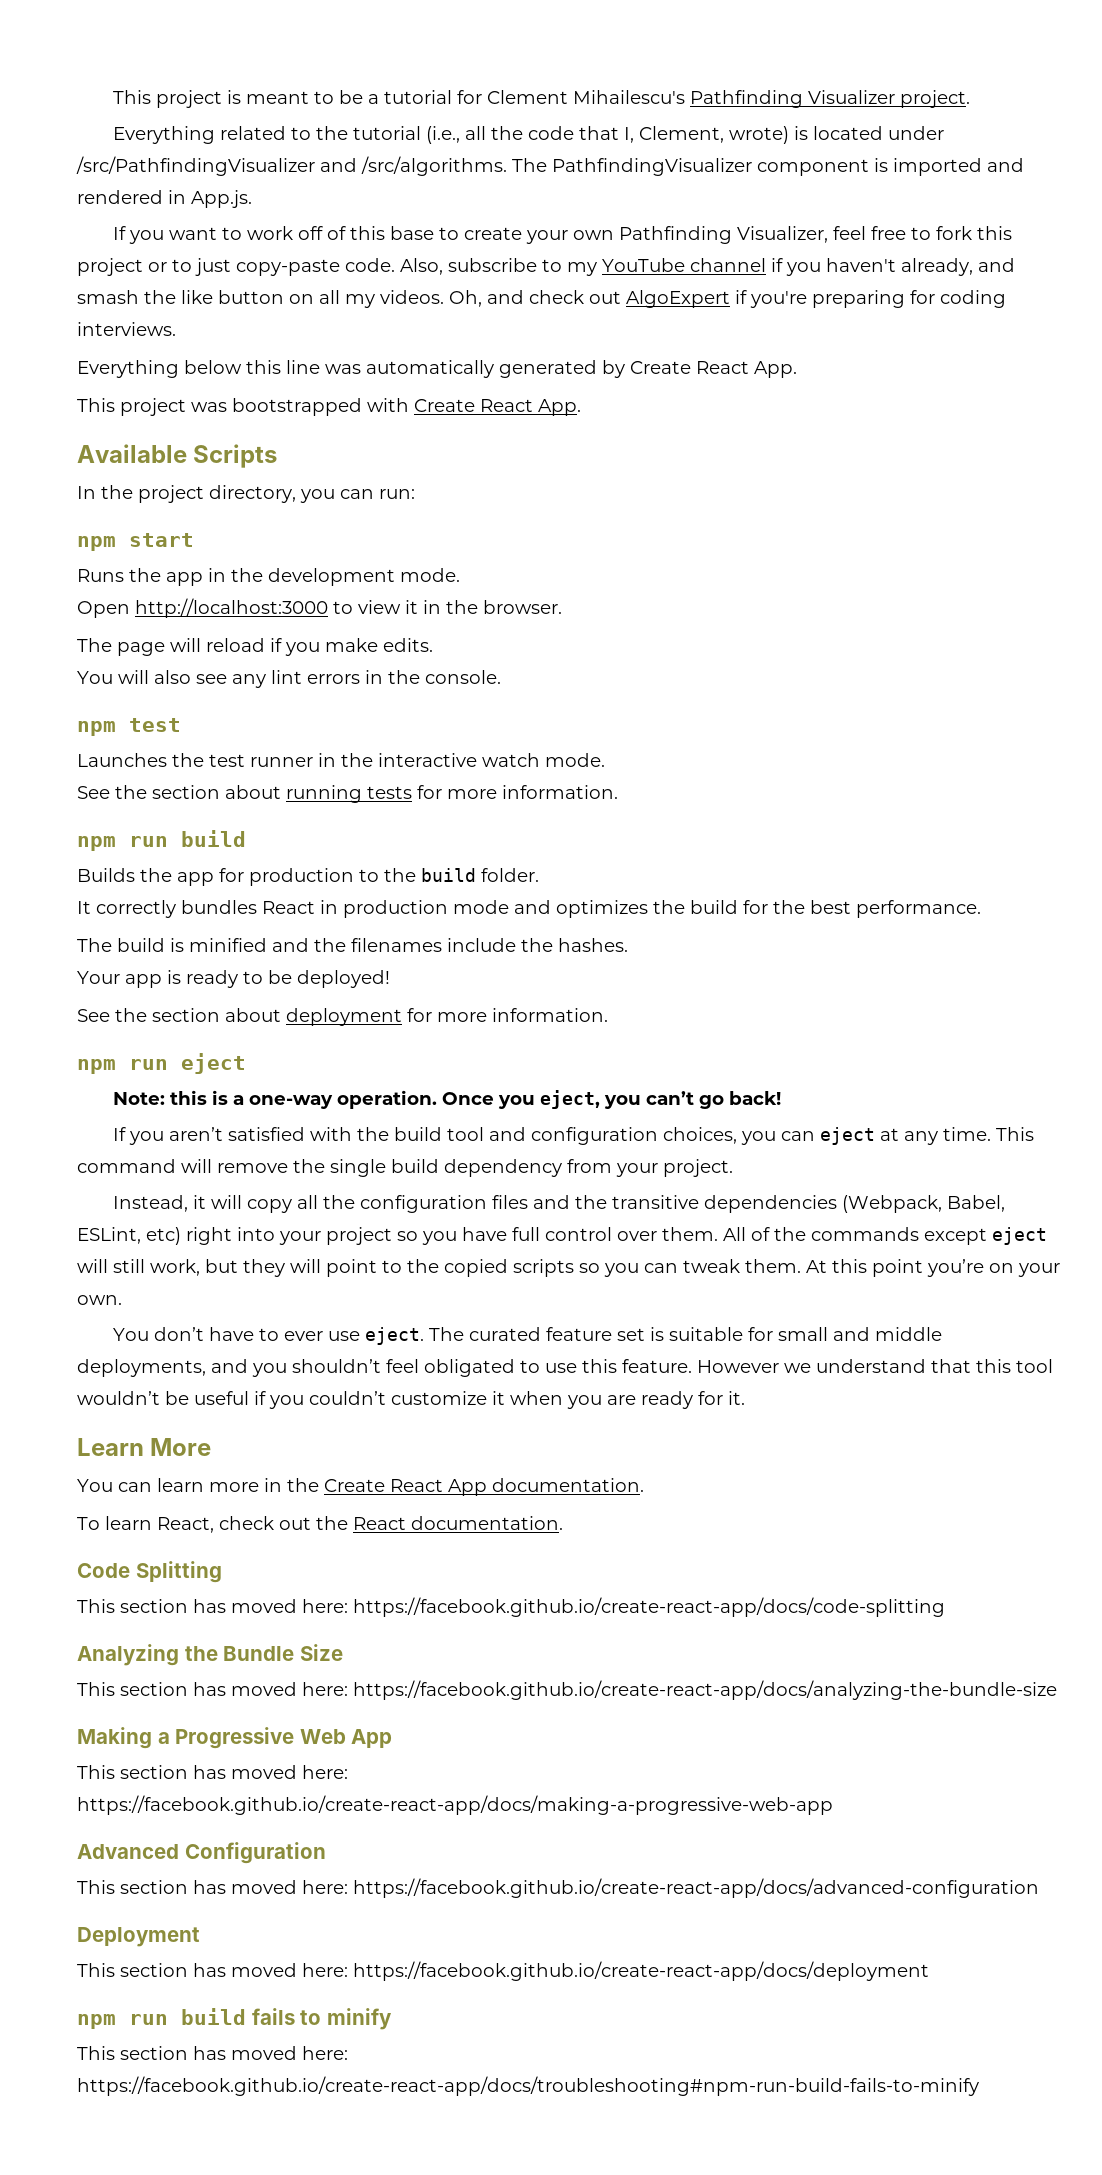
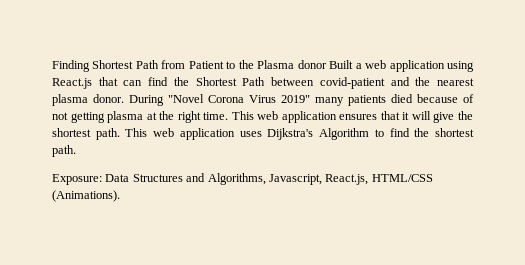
- This project is meant to be a tutorial for Clement Mihailescu's Pathfinding Visualizer project.
- Everything related to the tutorial (i.e., all the code that I, Clement, wrote) is located under /src/PathfindingVisualizer and /src/algorithms. The PathfindingVisualizer component is imported and rendered in App.js.
- If you want to work off of this base to create your own Pathfinding Visualizer, feel free to fork this project or to just copy-paste code. Also, subscribe to my YouTube channel if you haven't already, and smash the like button on all my videos. Oh, and check out AlgoExpert if you're preparing for coding interviews.
- Everything below this line was automatically generated by Create React App.
- This project was bootstrapped with Create React App.
- Available Scripts
- In the project directory, you can run:
- npm start
- Runs the app in the development mode.
- Open http://localhost:3000 to view it in the browser.
- The page will reload if you make edits.
- You will also see any lint errors in the console.
- npm test
- Launches the test runner in the interactive watch mode.
- See the section about running tests for more information.
- npm run build
- Builds the app for production to the build folder.
- It correctly bundles React in production mode and optimizes the build for the best performance.
- The build is minified and the filenames include the hashes.
- Your app is ready to be deployed!
- See the section about deployment for more information.
- npm run eject
- Note: this is a one-way operation. Once you eject, you can’t go back!
- If you aren’t satisfied with the build tool and configuration choices, you can eject at any time. This command will remove the single build dependency from your project.
- Instead, it will copy all the configuration files and the transitive dependencies (Webpack, Babel, ESLint, etc) right into your project so you have full control over them. All of the commands except eject will still work, but they will point to the copied scripts so you can tweak them. At this point you’re on your own.
- You don’t have to ever use eject. The curated feature set is suitable for small and middle deployments, and you shouldn’t feel obligated to use this feature. However we understand that this tool wouldn’t be useful if you couldn’t customize it when you are ready for it.
- Learn More
- You can learn more in the Create React App documentation.
- To learn React, check out the React documentation.
- Code Splitting
- This section has moved here: https://facebook.github.io/create-react-app/docs/code-splitting
- Analyzing the Bundle Size
- This section has moved here: https://facebook.github.io/create-react-app/docs/analyzing-the-bundle-size
- Making a Progressive Web App
- This section has moved here: https://facebook.github.io/create-react-app/docs/making-a-progressive-web-app
- Advanced Configuration
- This section has moved here: https://facebook.github.io/create-react-app/docs/advanced-configuration
- Deployment
- This section has moved here: https://facebook.github.io/create-react-app/docs/deployment
- npm run build fails to minify
- This section has moved here: https://facebook.github.io/create-react-app/docs/troubleshooting#npm-run-build-fails-to-minify
+ Finding Shortest Path from Patient to the Plasma donor Built a web application using React.js that can find the Shortest Path between covid-patient and the nearest plasma donor. During "Novel Corona Virus 2019" many patients died because of not getting plasma at the right time. This web application ensures that it will give the shortest path. This web application uses Dijkstra's Algorithm to find the shortest path.
+ Exposure: Data Structures and Algorithms, Javascript, React.js, HTML/CSS (Animations).

